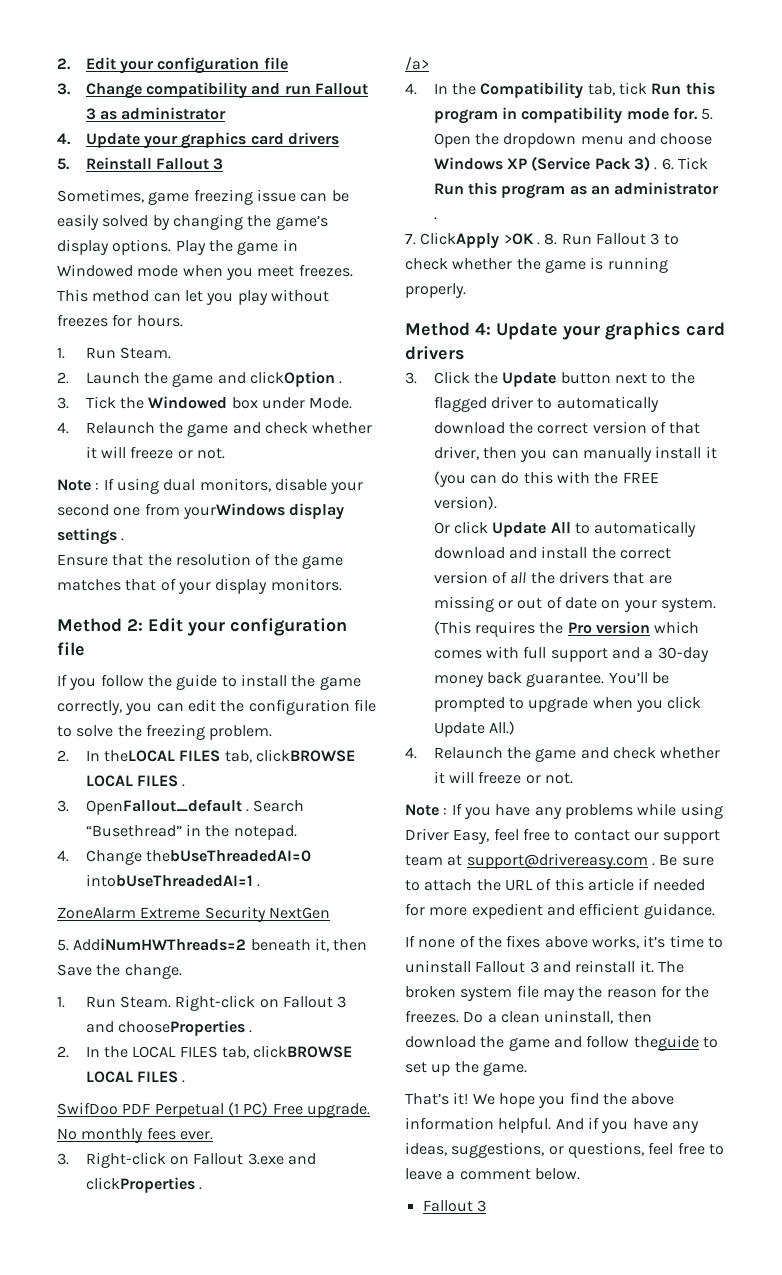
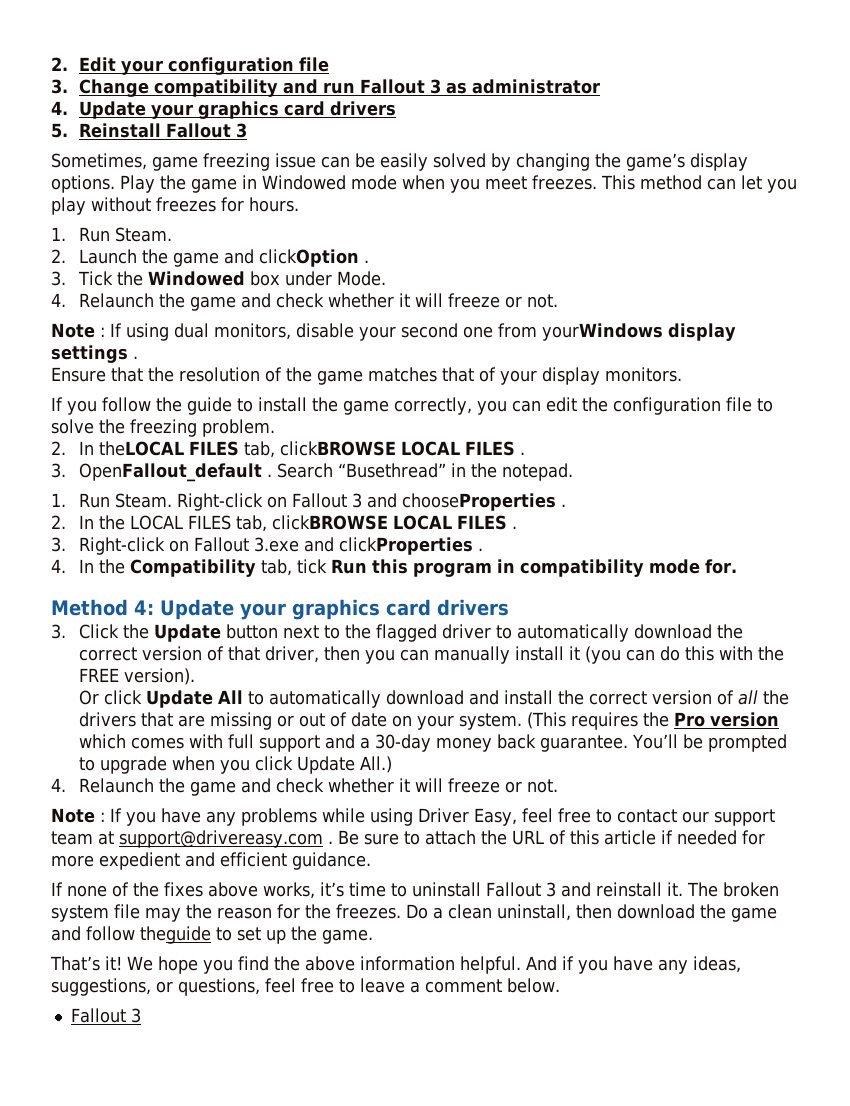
- Method 2: Edit your configuration file
- 4. Change thebUseThreadedAI=0 intobUseThreadedAI=1 .
- ZoneAlarm Extreme Security NextGen
- 5. AddiNumHWThreads=2 beneath it, then Save the change.
- SwifDoo PDF Perpetual (1 PC) Free upgrade. No monthly fees ever.
- /a>
- 5. Open the dropdown menu and choose Windows XP (Service Pack 3) . 6. Tick Run this program as an administrator .
- 7. ClickApply >OK . 8. Run Fallout 3 to check whether the game is running properly.

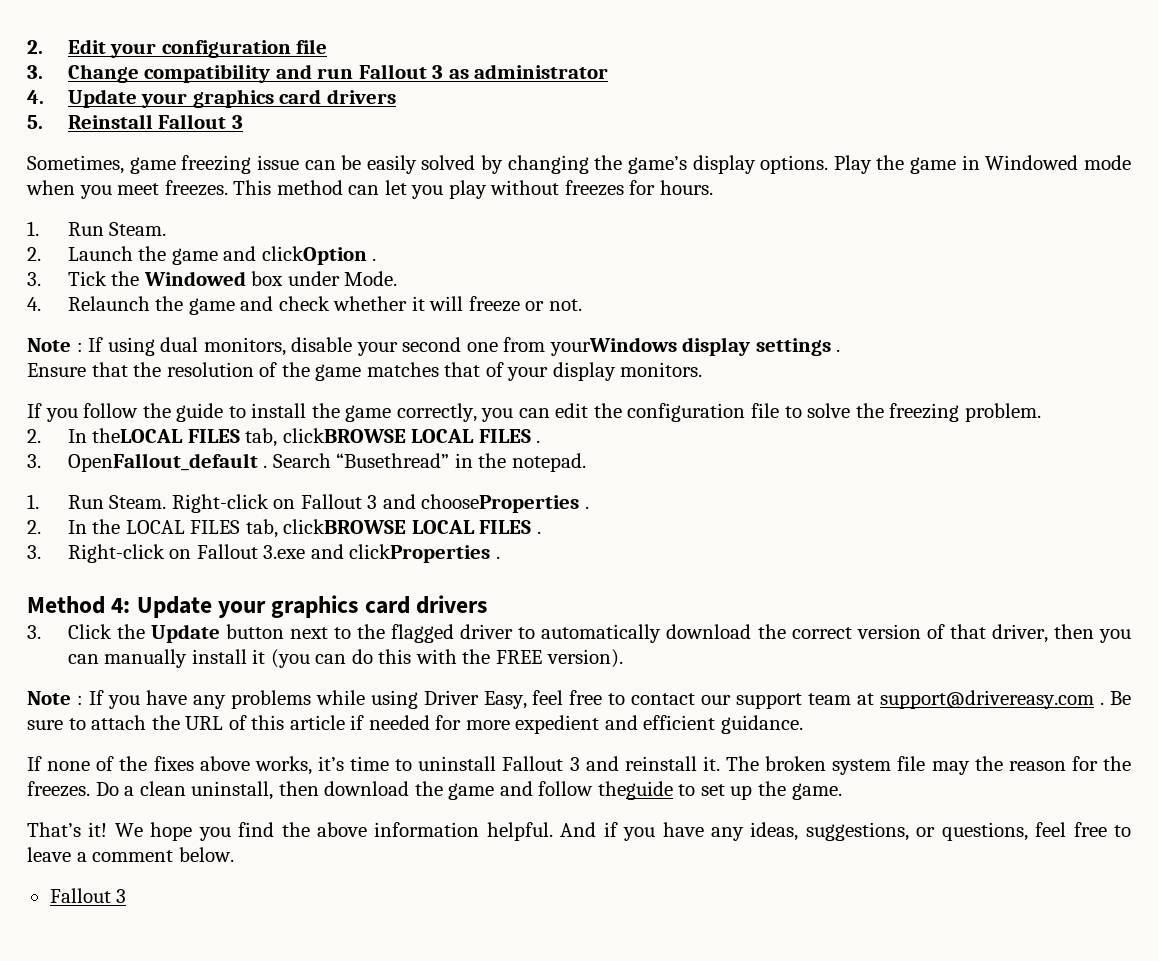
- 4. In the Compatibility tab, tick Run this program in compatibility mode for.
- Or click Update All to automatically download and install the correct version of all the drivers that are missing or out of date on your system. (This requires the Pro version which comes with full support and a 30-day money back guarantee. You’ll be prompted to upgrade when you click Update All.)
- 4. Relaunch the game and check whether it will freeze or not.

